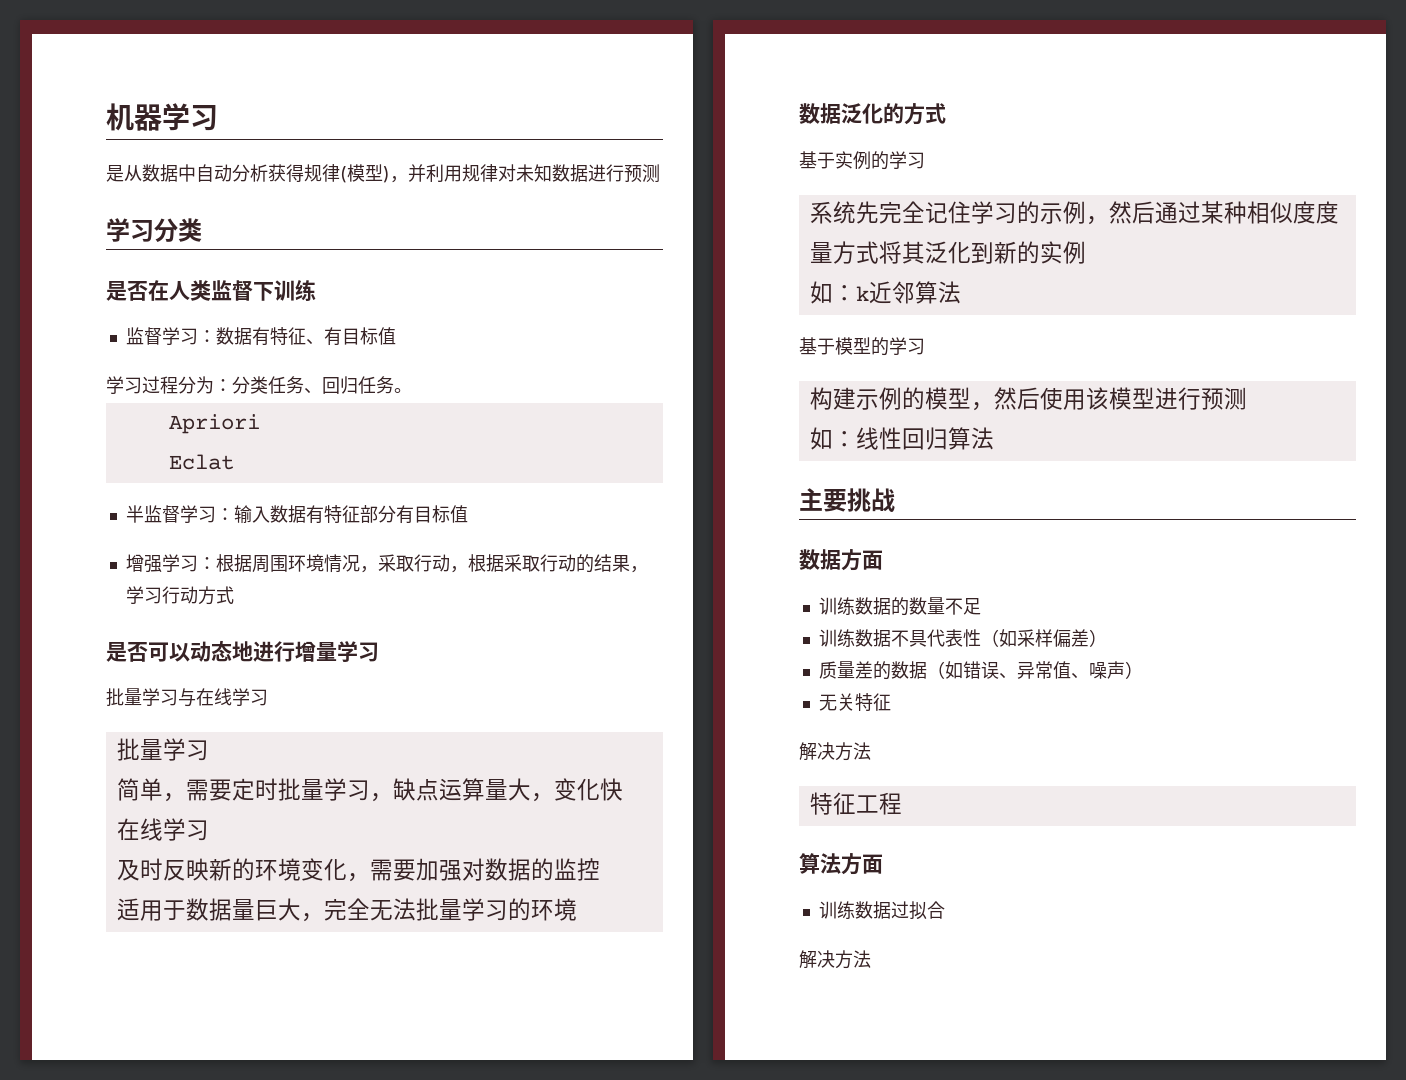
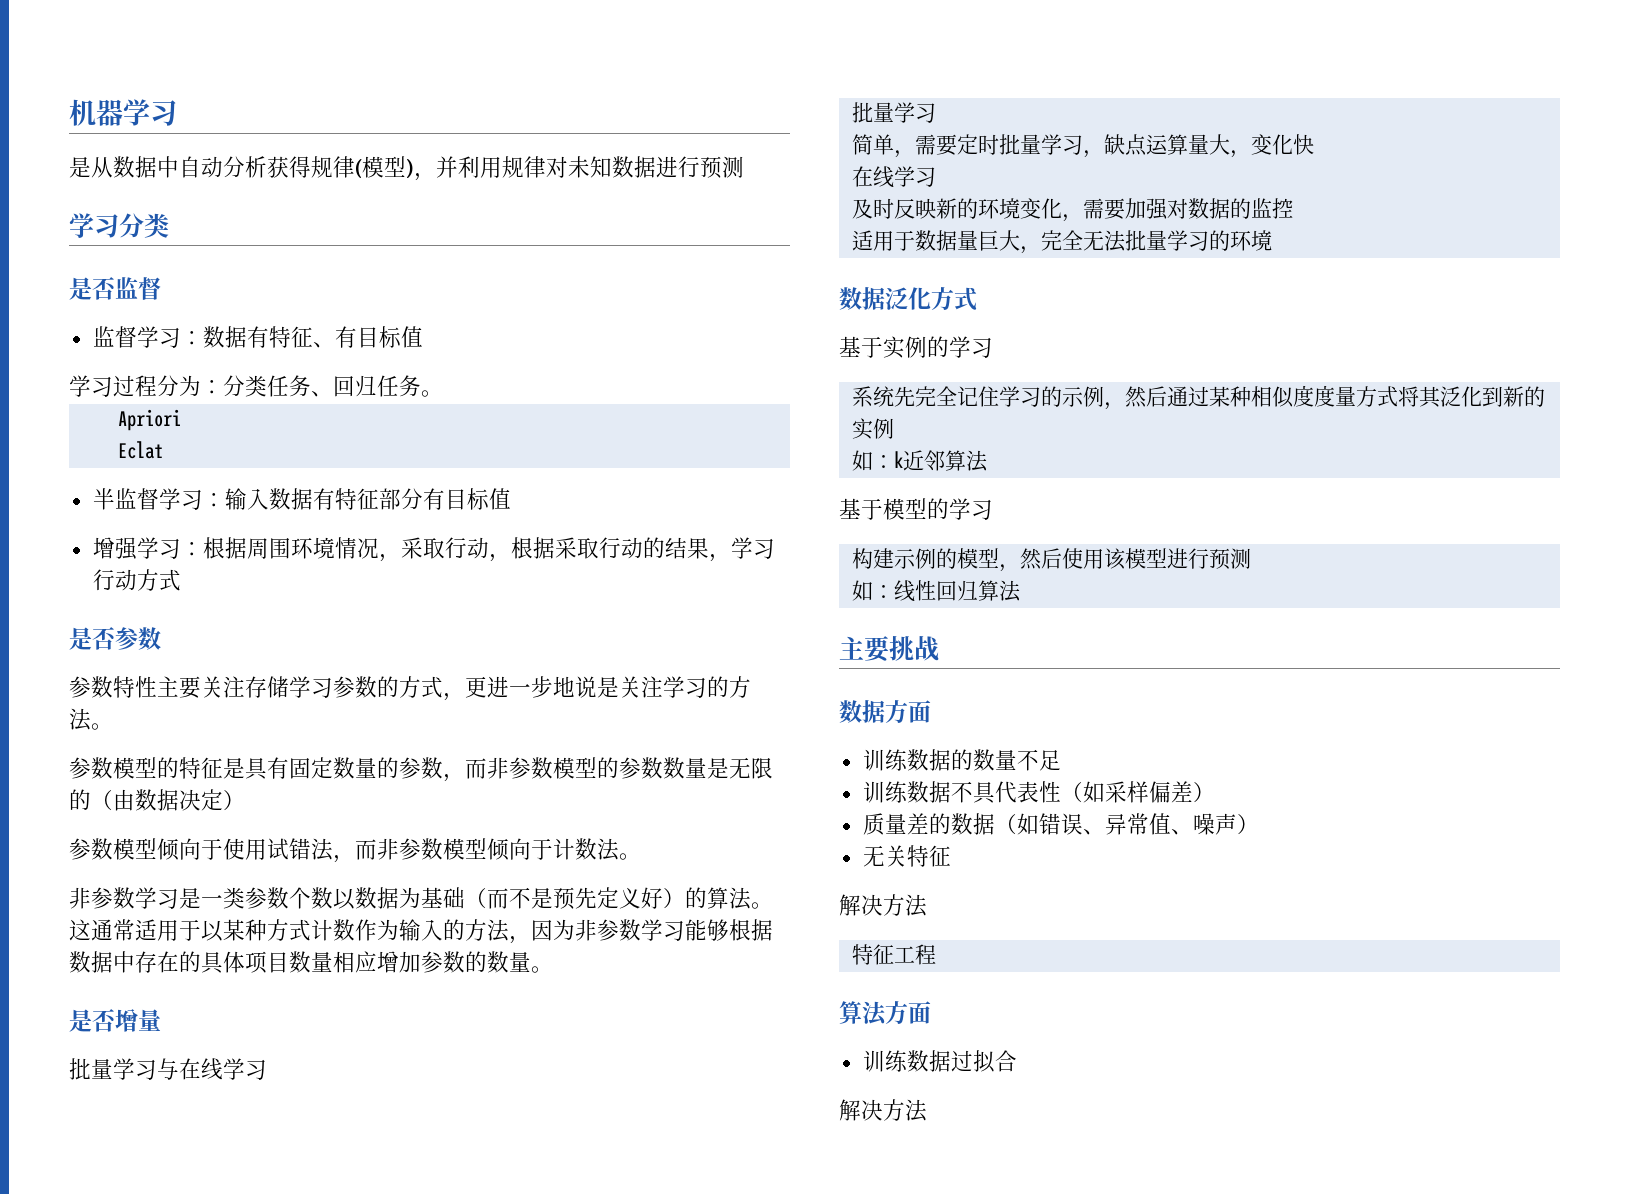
- 是否在人类监督下训练
+ 是否监督
- 是否可以动态地进行增量学习
+ 是否参数
+ 参数特性主要关注存储学习参数的方式，更进一步地说是关注学习的方法。
+ 参数模型的特征是具有固定数量的参数，而非参数模型的参数数量是无限的（由数据决定）
+ 参数模型倾向于使用试错法，而非参数模型倾向于计数法。
+ 非参数学习是一类参数个数以数据为基础（而不是预先定义好）的算法。这通常适用于以某种方式计数作为输入的方法，因为非参数学习能够根据数据中存在的具体项目数量相应增加参数的数量。
+ 是否增量
- 数据泛化的方式
+ 数据泛化方式

